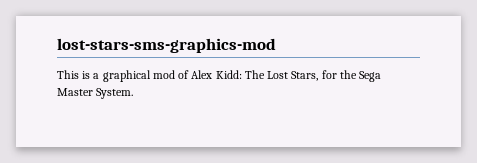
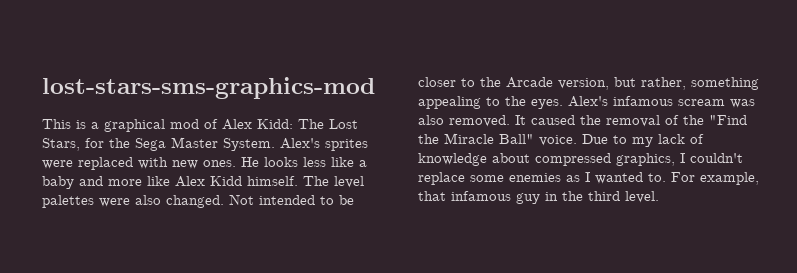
+ Alex's sprites were replaced with new ones. He looks less like a baby and more like Alex Kidd himself. The level palettes were also changed. Not intended to be closer to the Arcade version, but rather, something appealing to the eyes. Alex's infamous scream was also removed. It caused the removal of the "Find the Miracle Ball" voice. Due to my lack of knowledge about compressed graphics, I couldn't replace some enemies as I wanted to. For example, that infamous guy in the third level.

